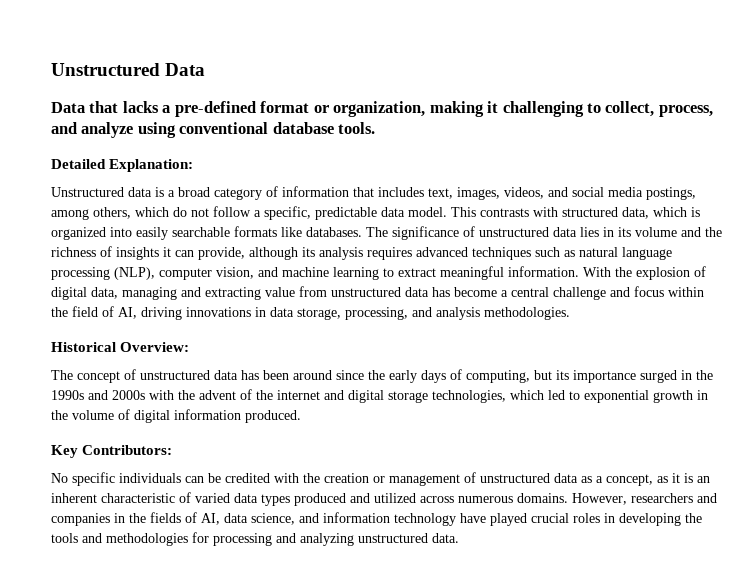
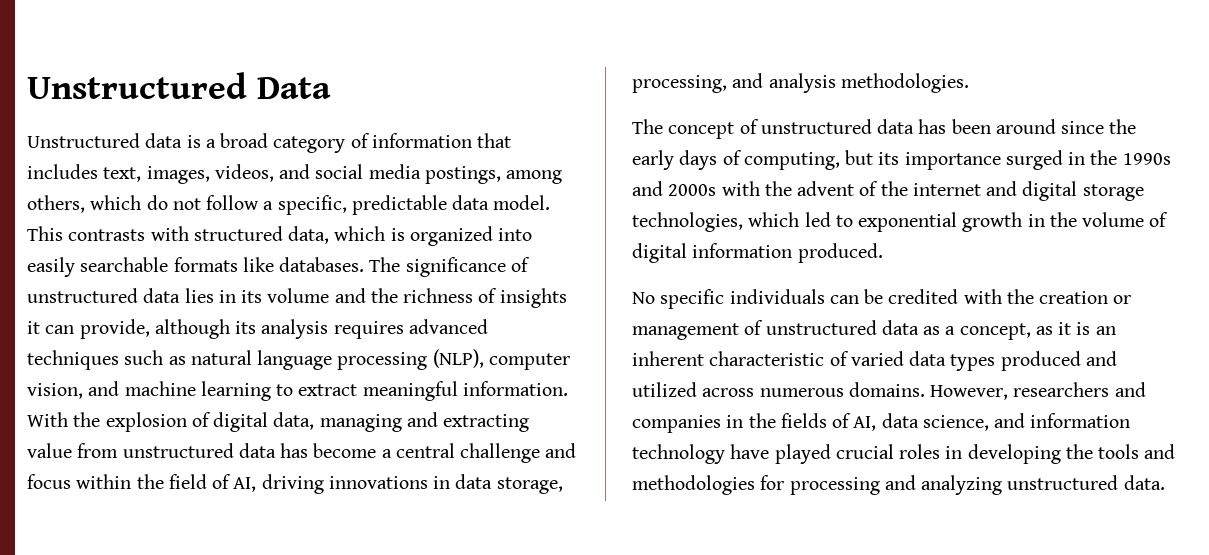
- Data that lacks a pre-defined format or organization, making it challenging to collect, process, and analyze using conventional database tools.
- Detailed Explanation:
- Historical Overview:
- Key Contributors:

